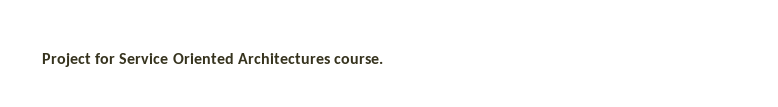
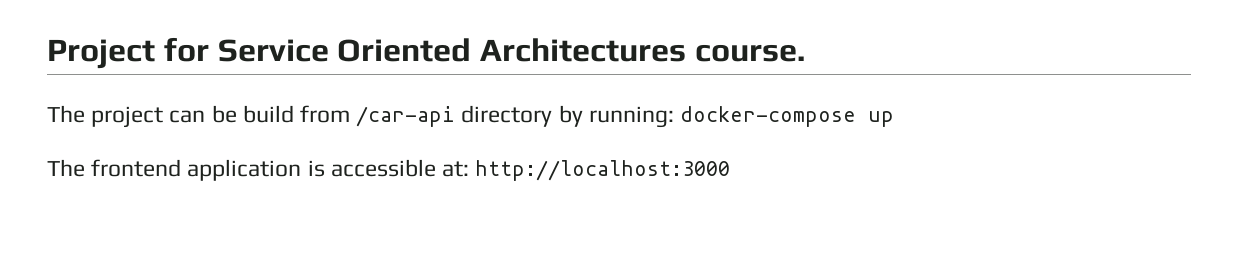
+ The project can be build from /car-api directory by running: docker-compose up
+ The frontend application is accessible at: http://localhost:3000

